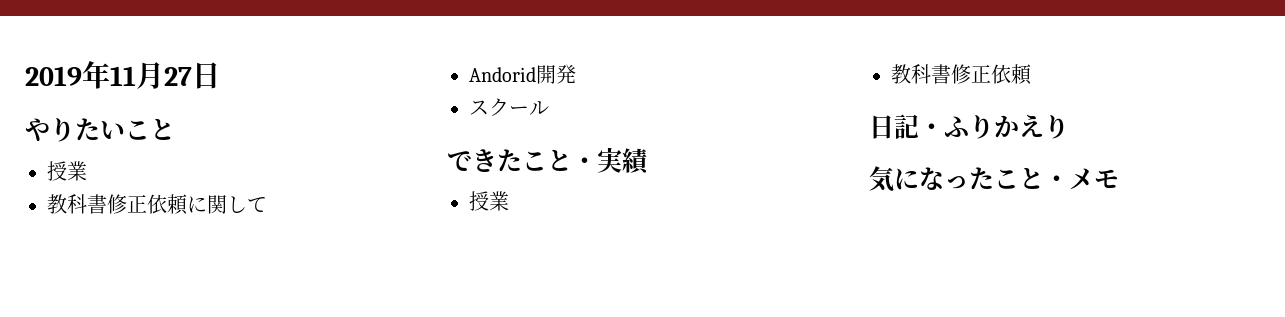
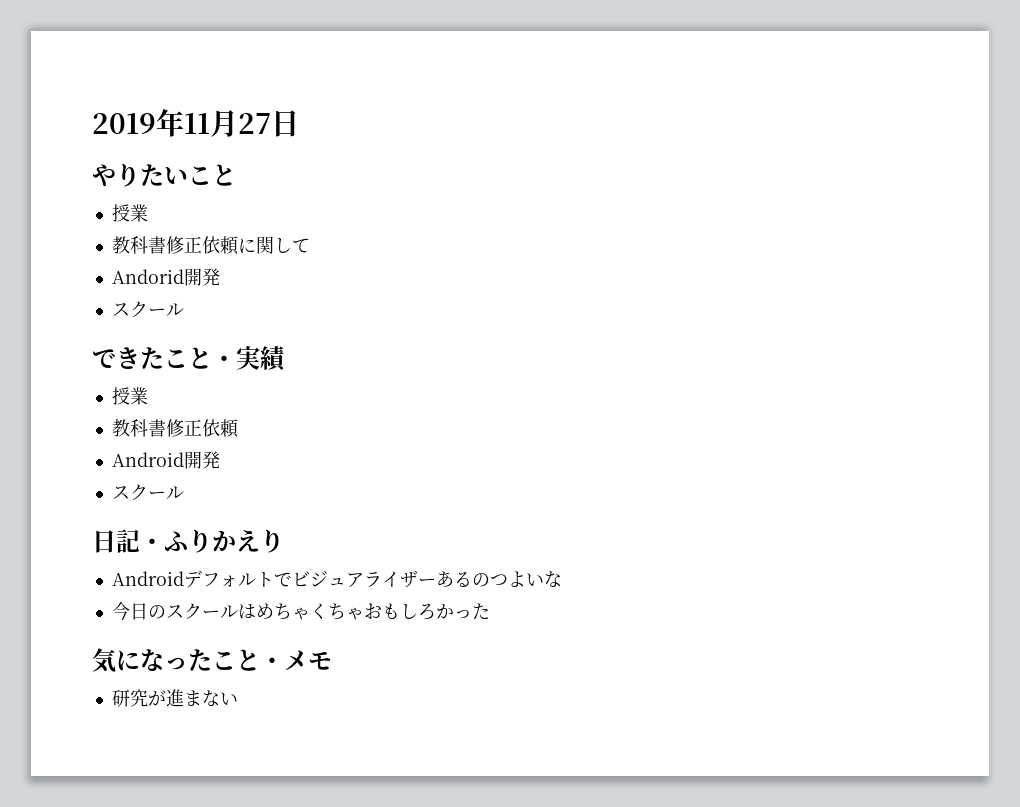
+ Android開発
+ スクール
+ Androidデフォルトでビジュアライザーあるのつよいな
+ 今日のスクールはめちゃくちゃおもしろかった
+ 研究が進まない

